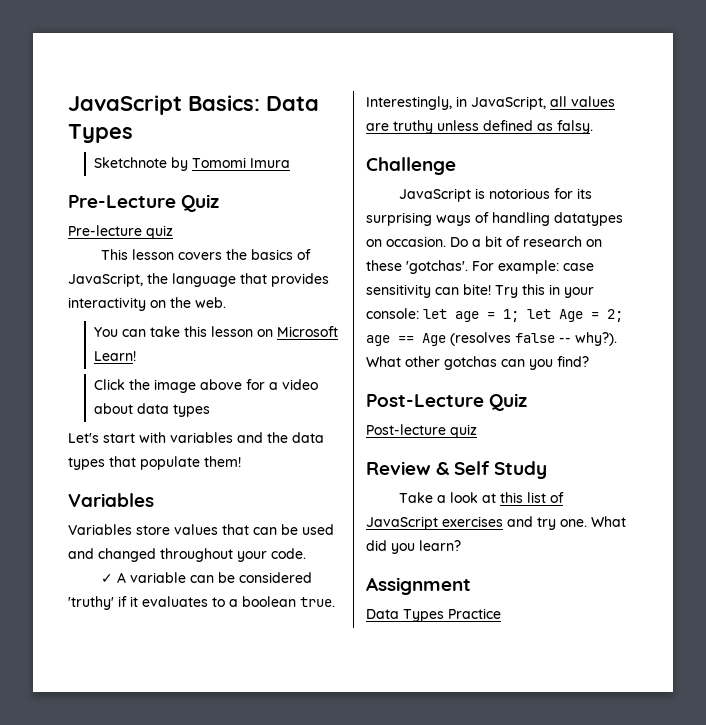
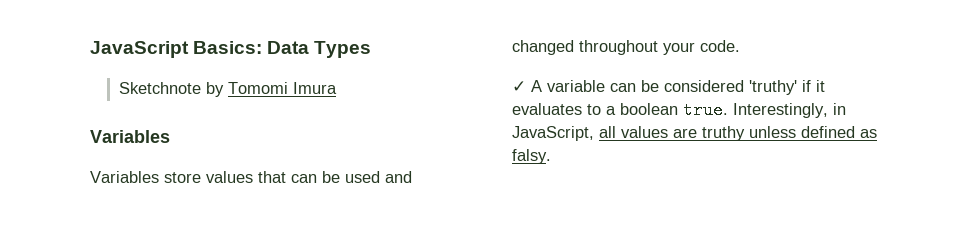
- Pre-Lecture Quiz
- Pre-lecture quiz
- This lesson covers the basics of JavaScript, the language that provides interactivity on the web.
- You can take this lesson on Microsoft Learn!
- Click the image above for a video about data types
- Let's start with variables and the data types that populate them!
- Challenge
- JavaScript is notorious for its surprising ways of handling datatypes on occasion. Do a bit of research on these 'gotchas'. For example: case sensitivity can bite! Try this in your console: let age = 1; let Age = 2; age == Age (resolves false -- why?). What other gotchas can you find?
- Post-Lecture Quiz
- Post-lecture quiz
- Review & Self Study
- Take a look at this list of JavaScript exercises and try one. What did you learn?
- Assignment
- Data Types Practice

